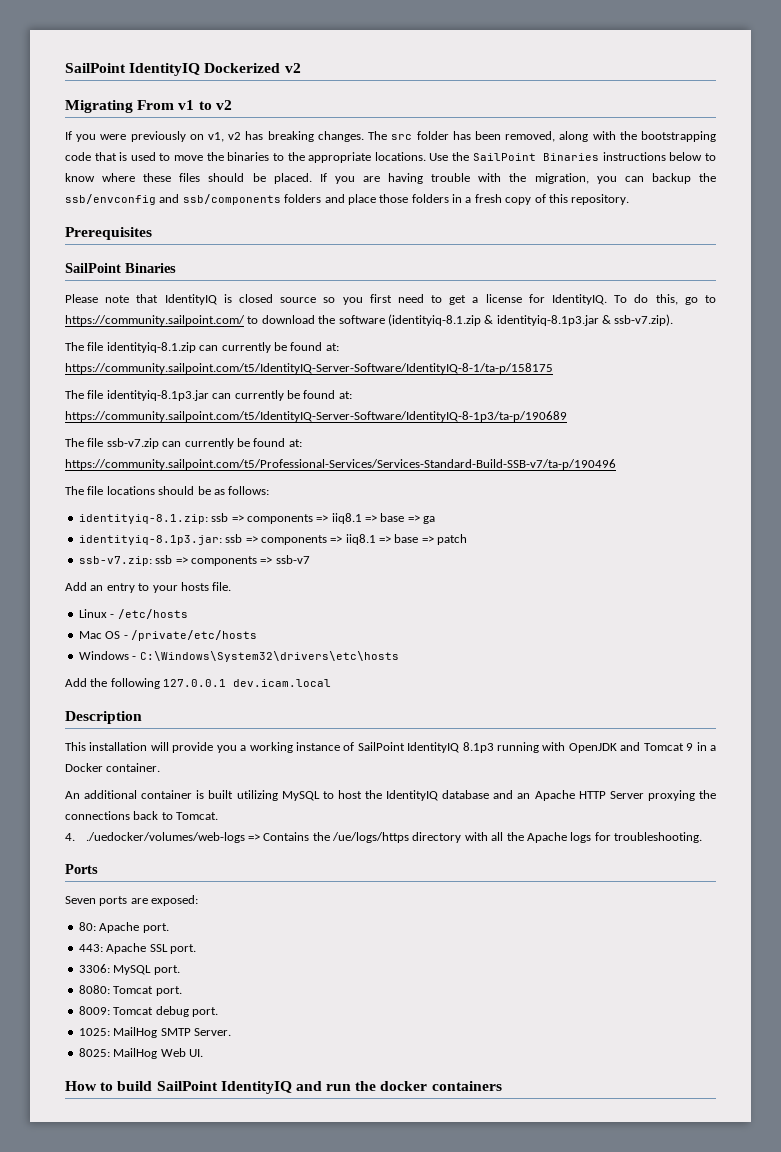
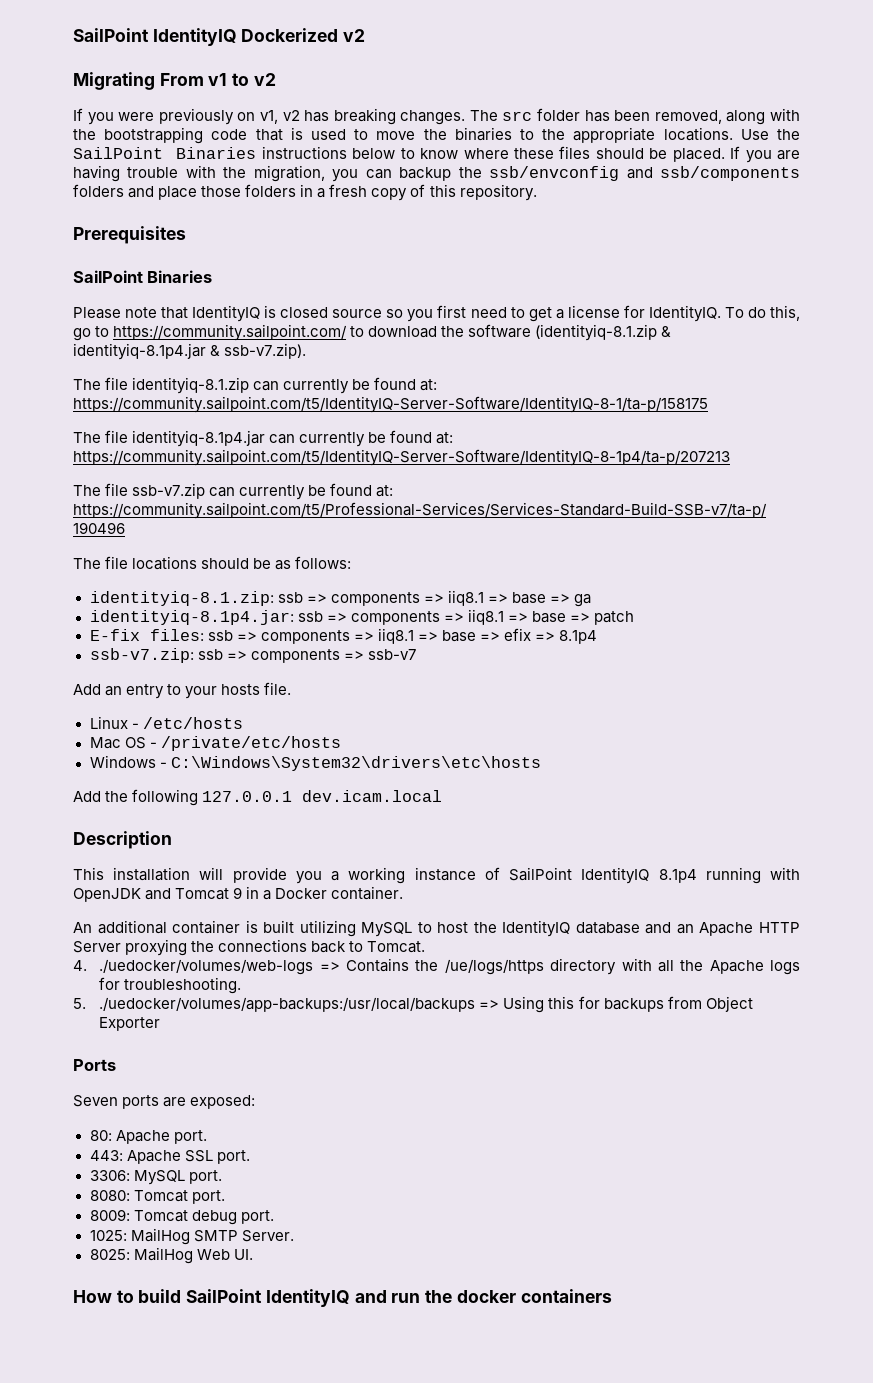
- To do this, go to https://community.sailpoint.com/ to download the software (identityiq-8.1.zip & identityiq-8.1p3.jar & ssb-v7.zip).
+ To do this, go to https://community.sailpoint.com/ to download the software (identityiq-8.1.zip & identityiq-8.1p4.jar & ssb-v7.zip).
- The file identityiq-8.1p3.jar can currently be found at: https://community.sailpoint.com/t5/IdentityIQ-Server-Software/IdentityIQ-8-1p3/ta-p/190689
+ The file identityiq-8.1p4.jar can currently be found at: https://community.sailpoint.com/t5/IdentityIQ-Server-Software/IdentityIQ-8-1p4/ta-p/207213
- identityiq-8.1p3.jar: ssb => components => iiq8.1 => base => patch
+ identityiq-8.1p4.jar: ssb => components => iiq8.1 => base => patch
+ E-fix files: ssb => components => iiq8.1 => base => efix => 8.1p4
- This installation will provide you a working instance of SailPoint IdentityIQ 8.1p3 running with OpenJDK and Tomcat 9 in a Docker container.
+ This installation will provide you a working instance of SailPoint IdentityIQ 8.1p4 running with OpenJDK and Tomcat 9 in a Docker container.
+ 5. ./uedocker/volumes/app-backups:/usr/local/backups => Using this for backups from Object Exporter

